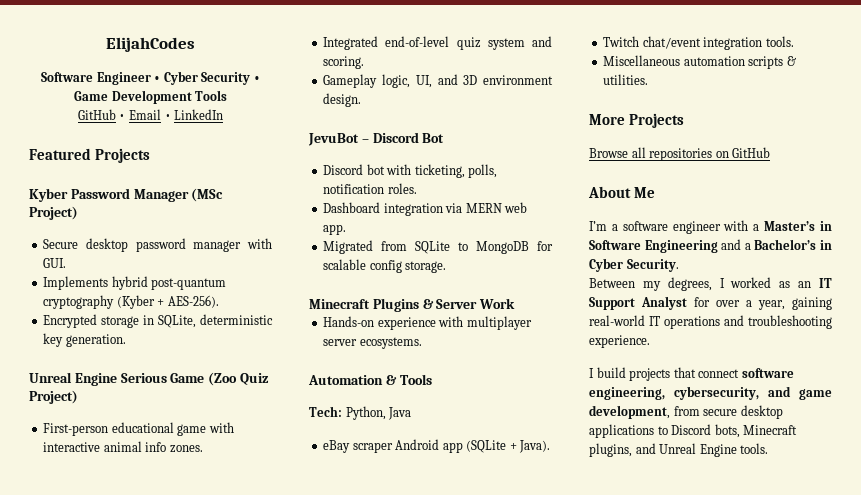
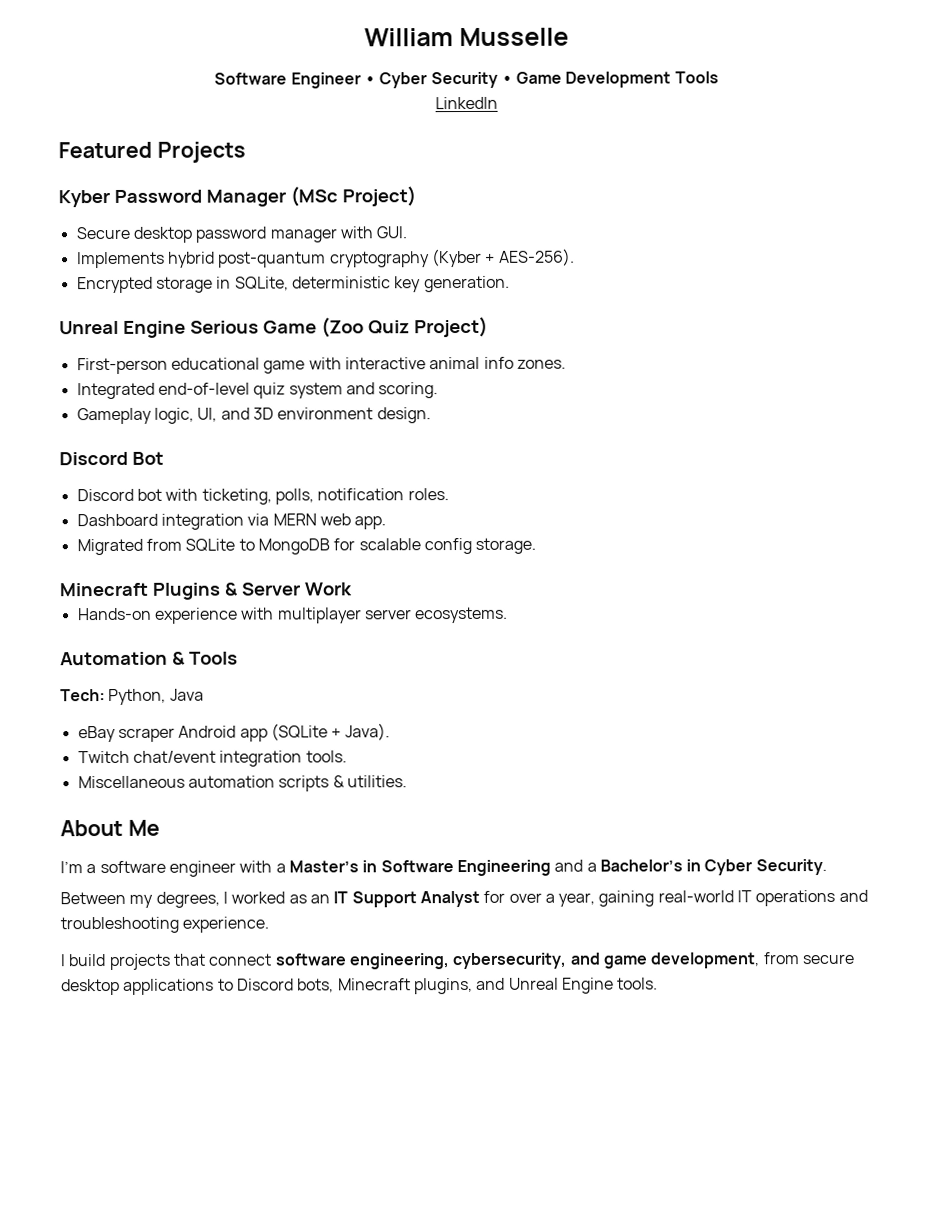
- ElijahCodes
+ William Musselle
- GitHub • Email • LinkedIn
+ LinkedIn
- JevuBot – Discord Bot
+ Discord Bot
- More Projects
- Browse all repositories on GitHub

